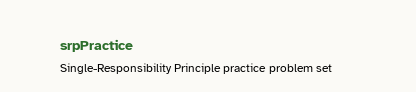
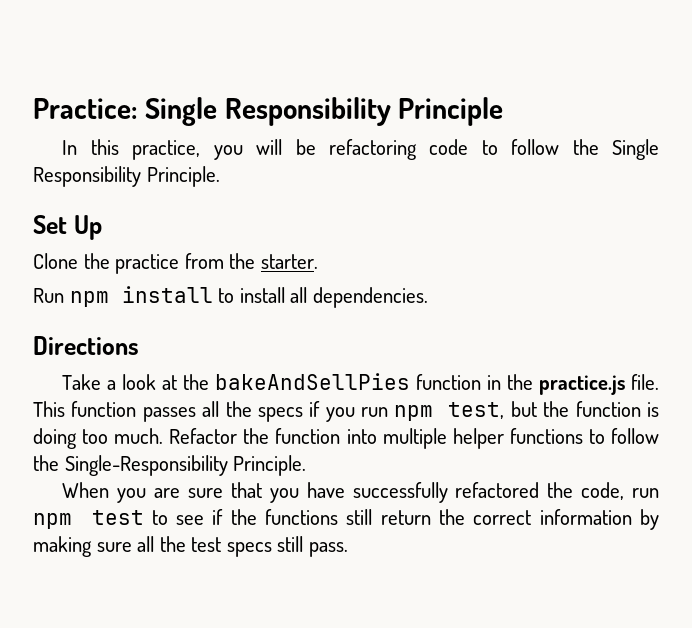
- srpPractice
- Single-Responsibility Principle practice problem set
+ Practice: Single Responsibility Principle
+ In this practice, you will be refactoring code to follow the Single Responsibility Principle.
+ Set Up
+ Clone the practice from the starter.
+ Run npm install to install all dependencies.
+ Directions
+ Take a look at the bakeAndSellPies function in the practice.js file. This function passes all the specs if you run npm test, but the function is doing too much. Refactor the function into multiple helper functions to follow the Single-Responsibility Principle.
+ When you are sure that you have successfully refactored the code, run npm test to see if the functions still return the correct information by making sure all the test specs still pass.

